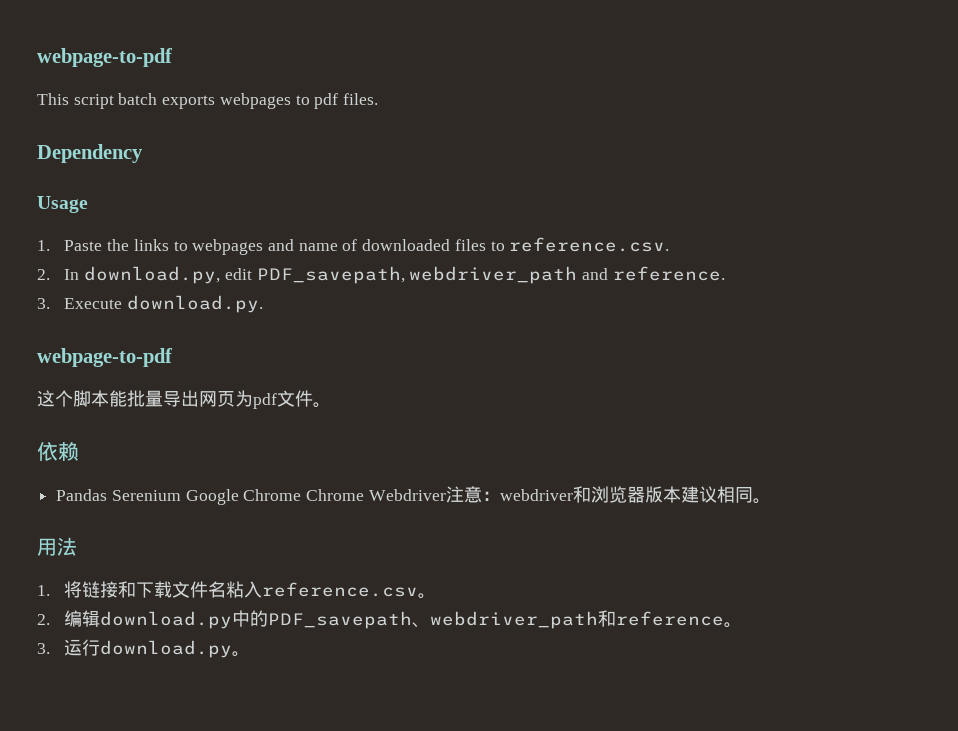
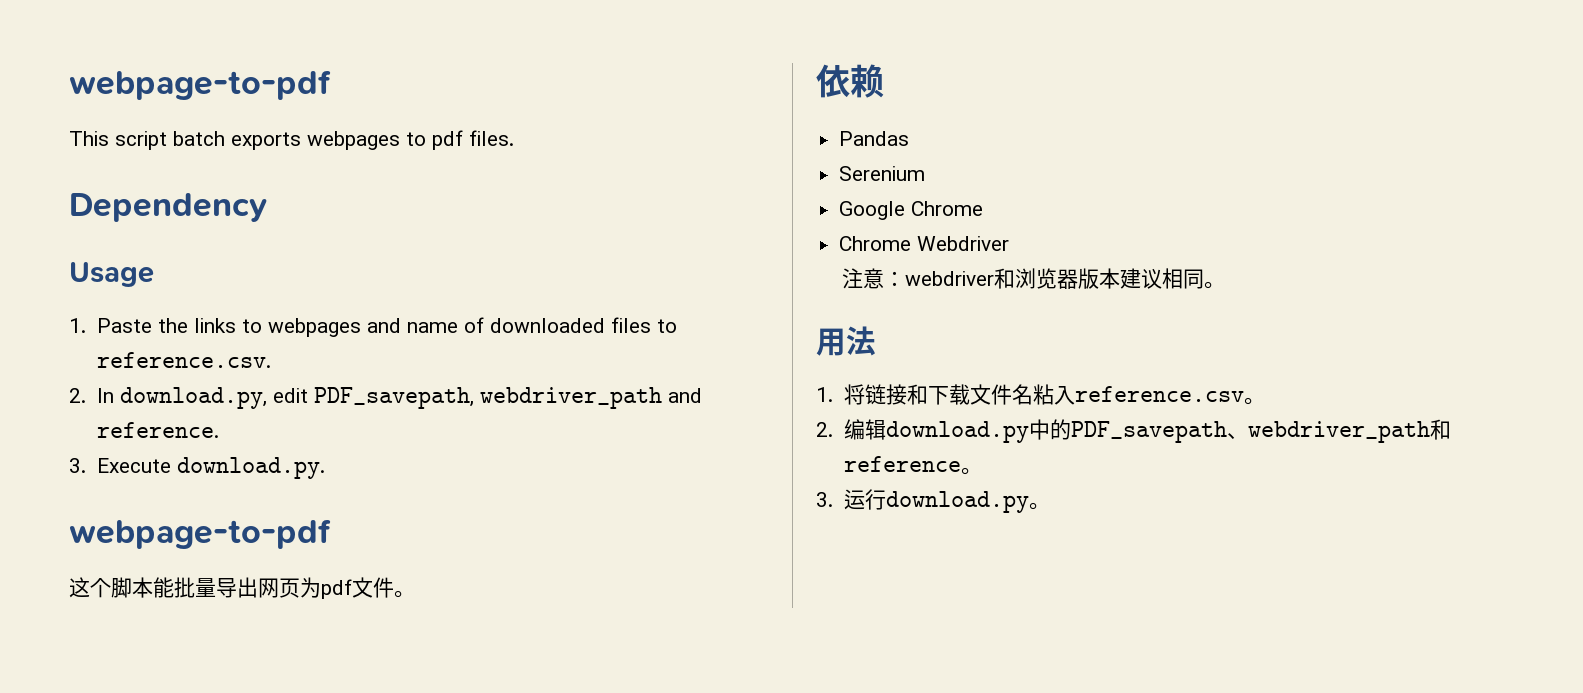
- Pandas Serenium Google Chrome Chrome Webdriver注意：webdriver和浏览器版本建议相同。
+ Pandas
+ Serenium
+ Google Chrome
+ Chrome Webdriver
+ 注意：webdriver和浏览器版本建议相同。

